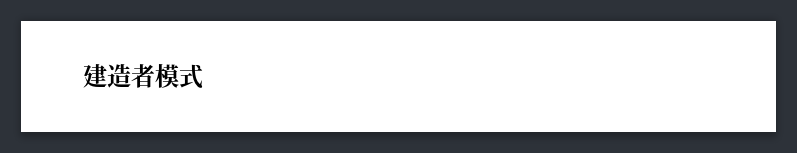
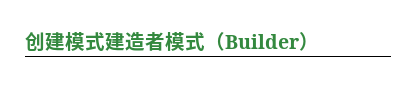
- 建造者模式
+ 创建模式建造者模式（Builder）

